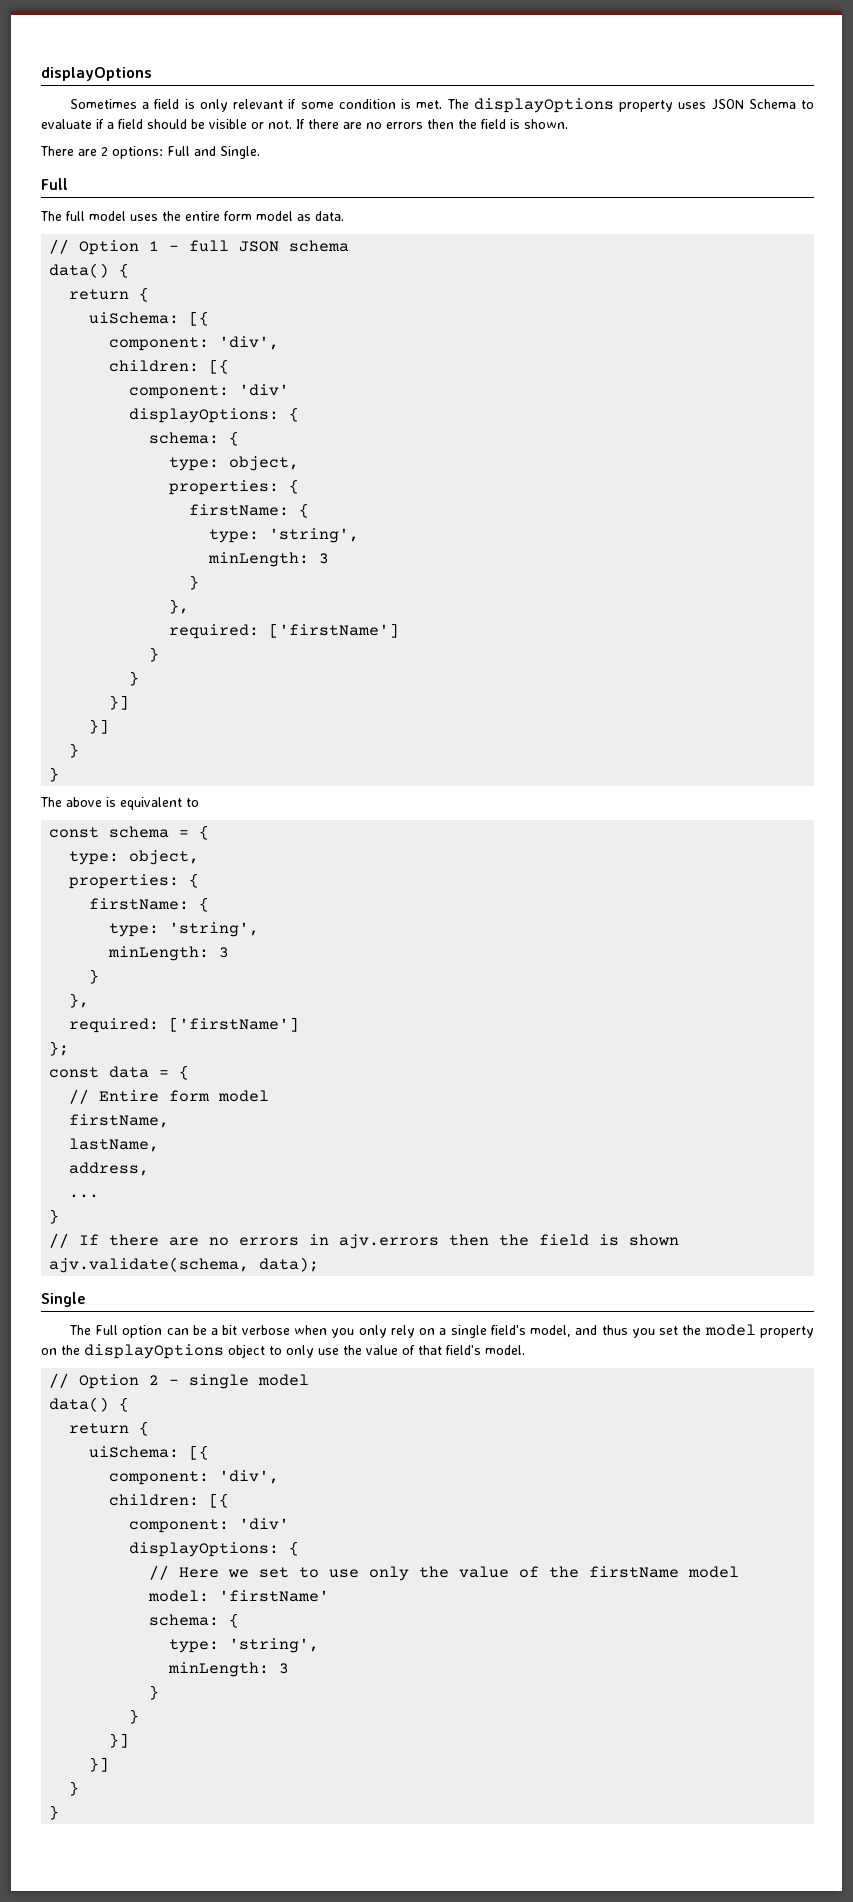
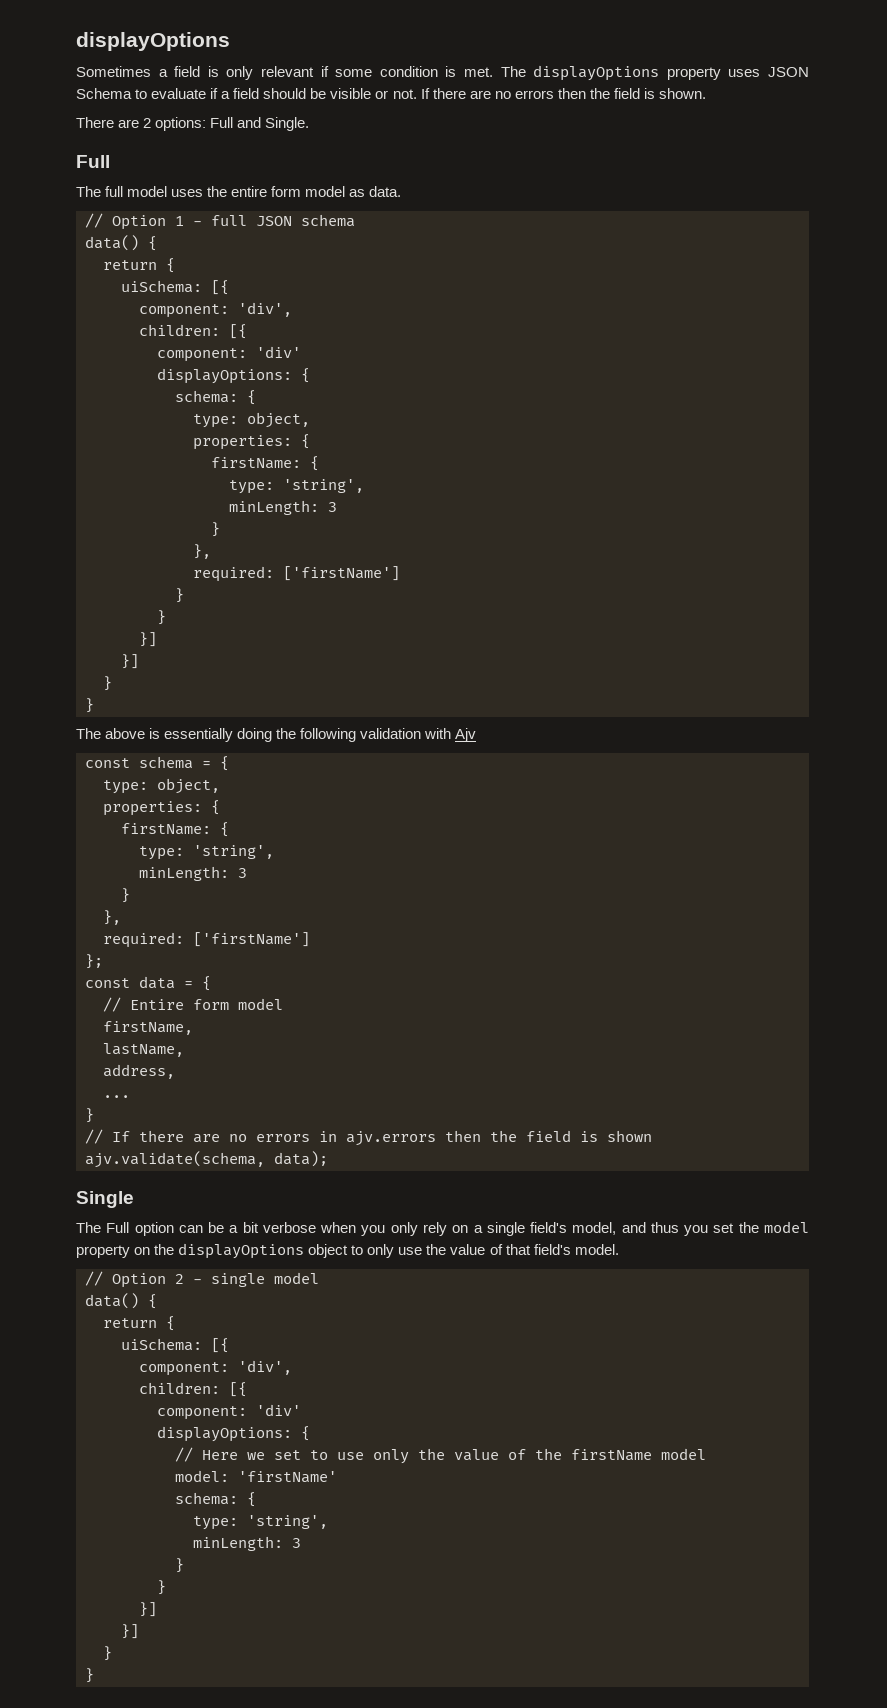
- The above is equivalent to
+ The above is essentially doing the following validation with Ajv

